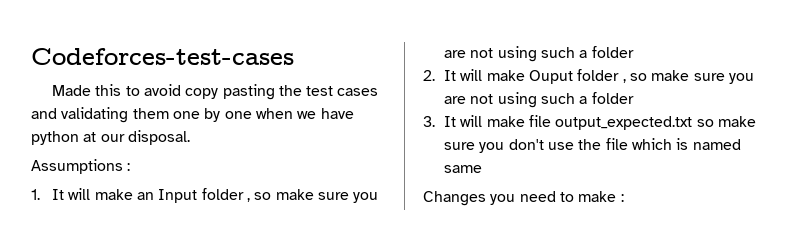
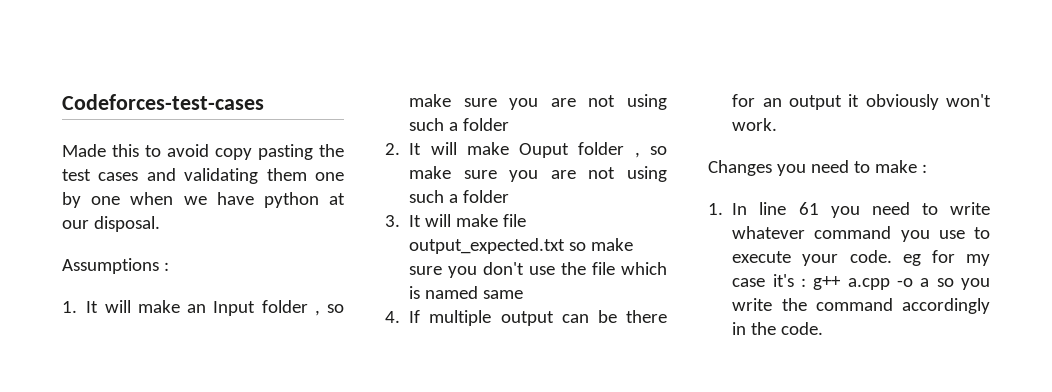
+ 4. If multiple output can be there for an output it obviously won't work.
+ 1. In line 61 you need to write whatever command you use to execute your code. eg for my case it's : g++ a.cpp -o a so you write the command accordingly in the code.

